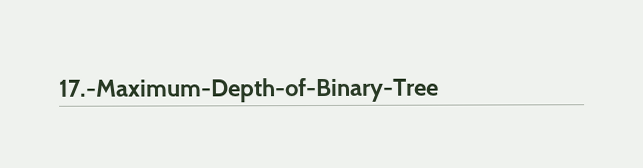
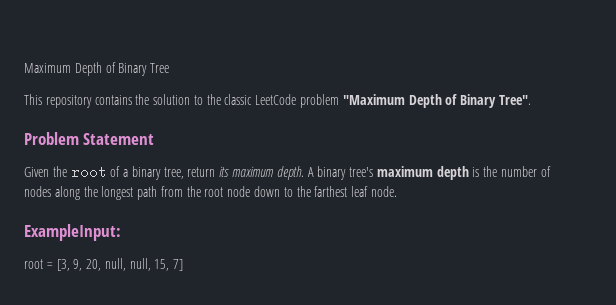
- 17.-Maximum-Depth-of-Binary-Tree
+ Maximum Depth of Binary Tree
+ This repository contains the solution to the classic LeetCode problem "Maximum Depth of Binary Tree".
+ Problem Statement
+ Given the root of a binary tree, return its maximum depth. A binary tree's maximum depth is the number of nodes along the longest path from the root node down to the farthest leaf node.
+ ExampleInput:
+ root = [3, 9, 20, null, null, 15, 7]

